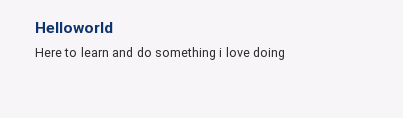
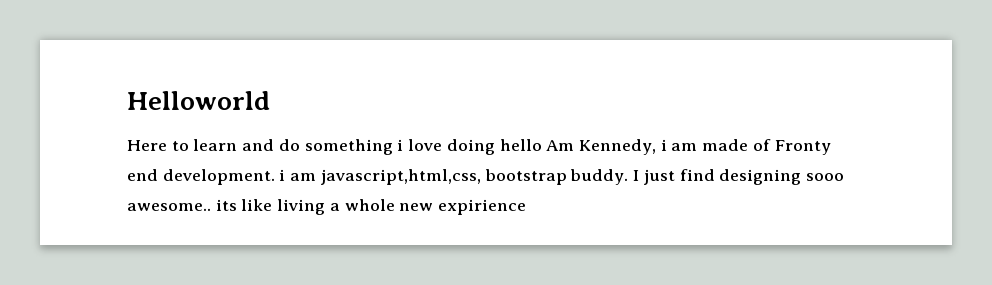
- Here to learn and do something i love doing
+ Here to learn and do something i love doing hello Am Kennedy, i am made of Fronty end development. i am javascript,html,css, bootstrap buddy. I just find designing sooo awesome.. its like living a whole new expirience

